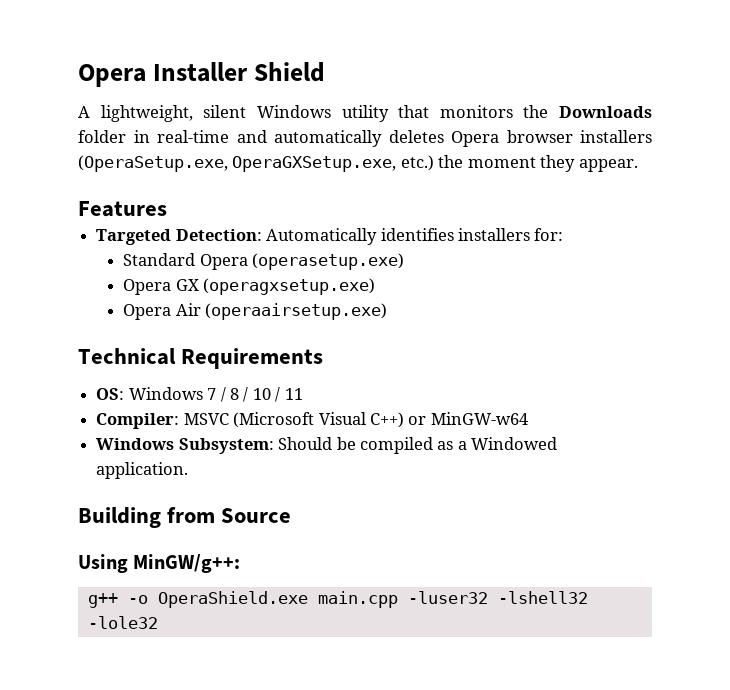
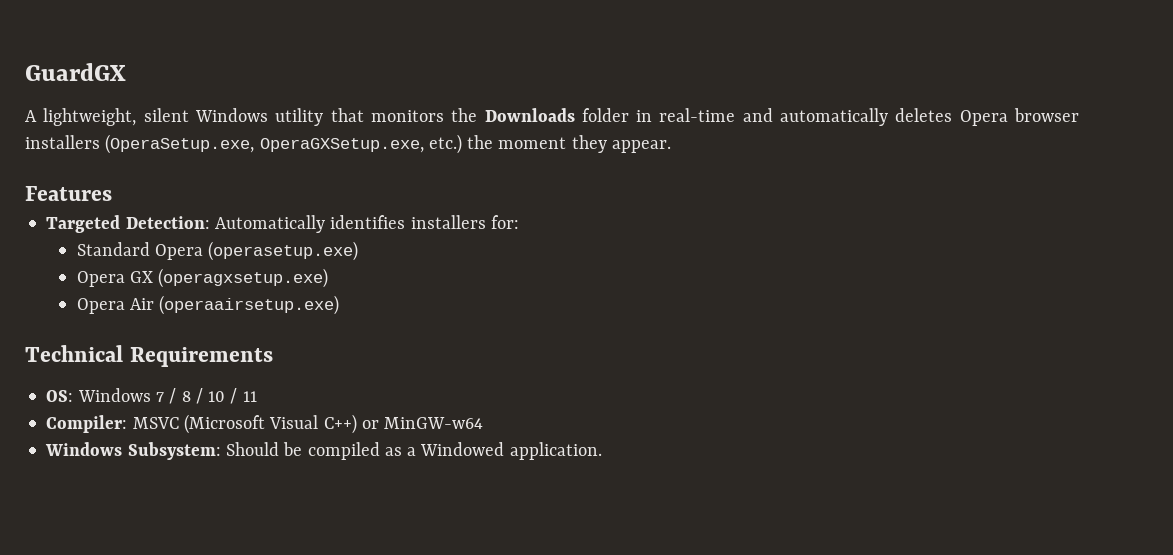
- Opera Installer Shield
+ GuardGX
- Building from Source
- Using MinGW/g++:
- g++ -o OperaShield.exe main.cpp -luser32 -lshell32 -lole32

